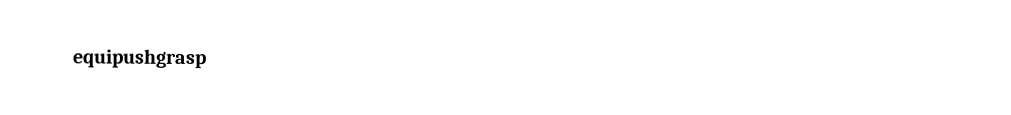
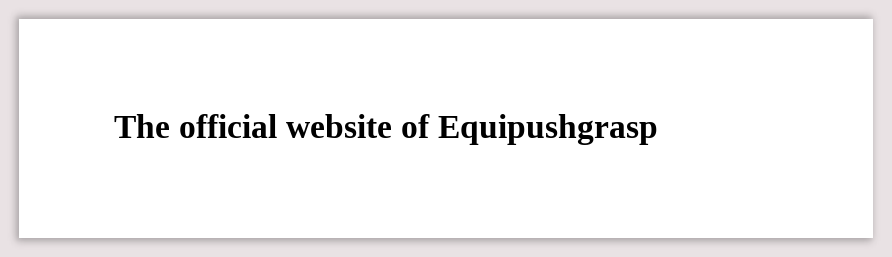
- equipushgrasp
+ The official website of Equipushgrasp

